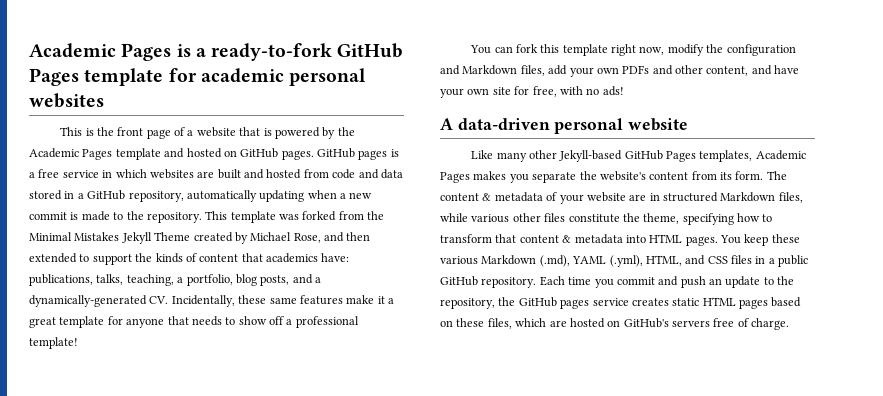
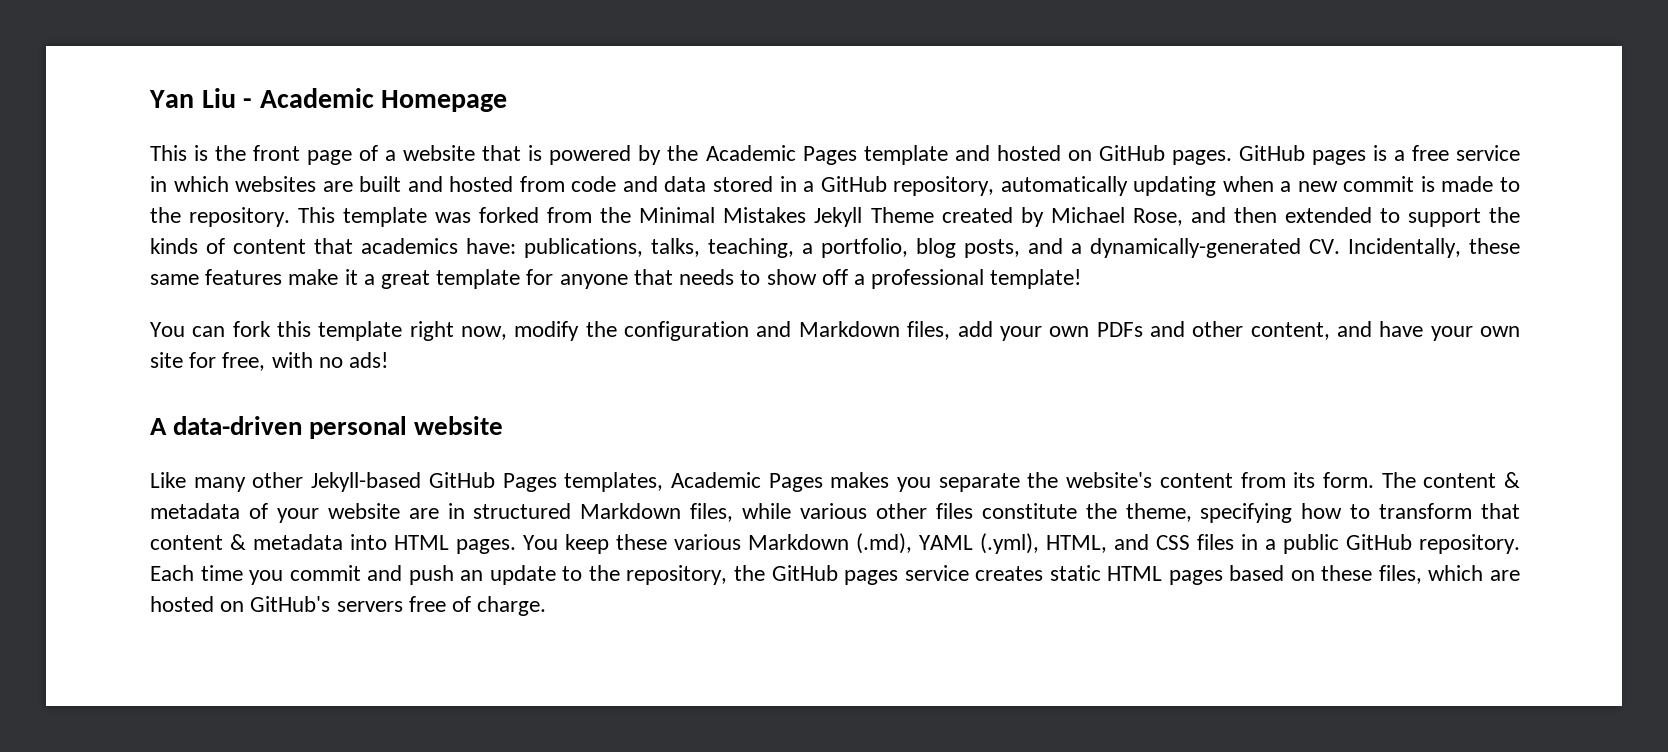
- Academic Pages is a ready-to-fork GitHub Pages template for academic personal websites
+ Yan Liu - Academic Homepage

